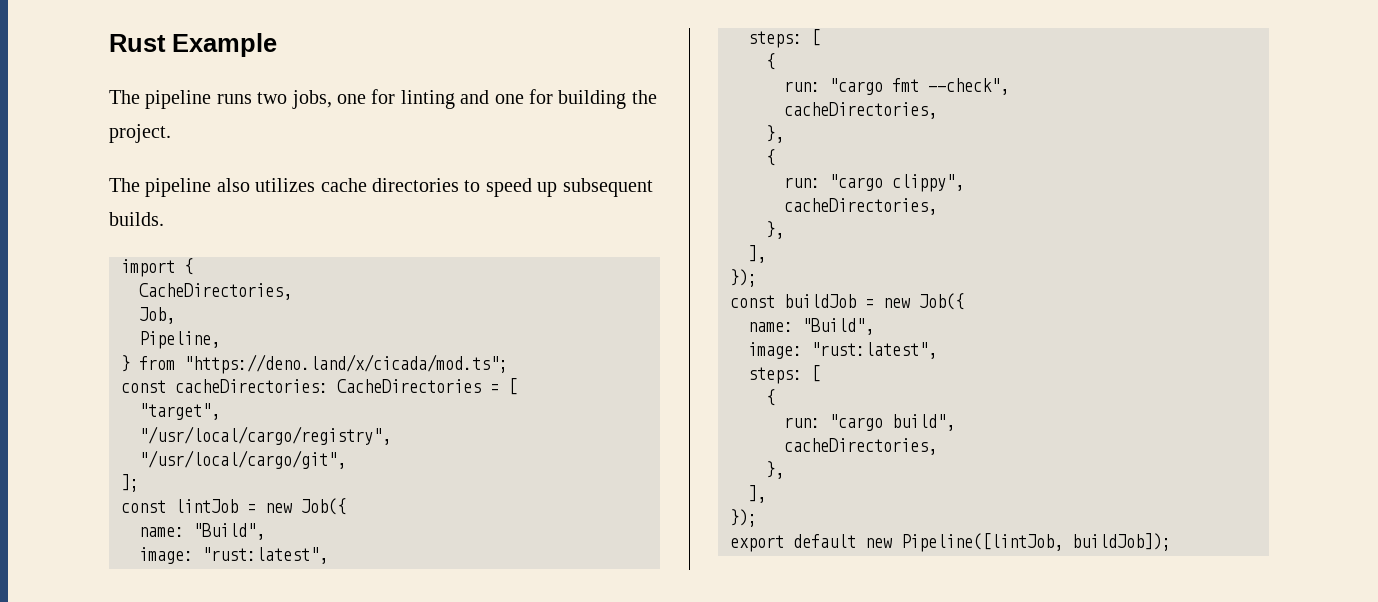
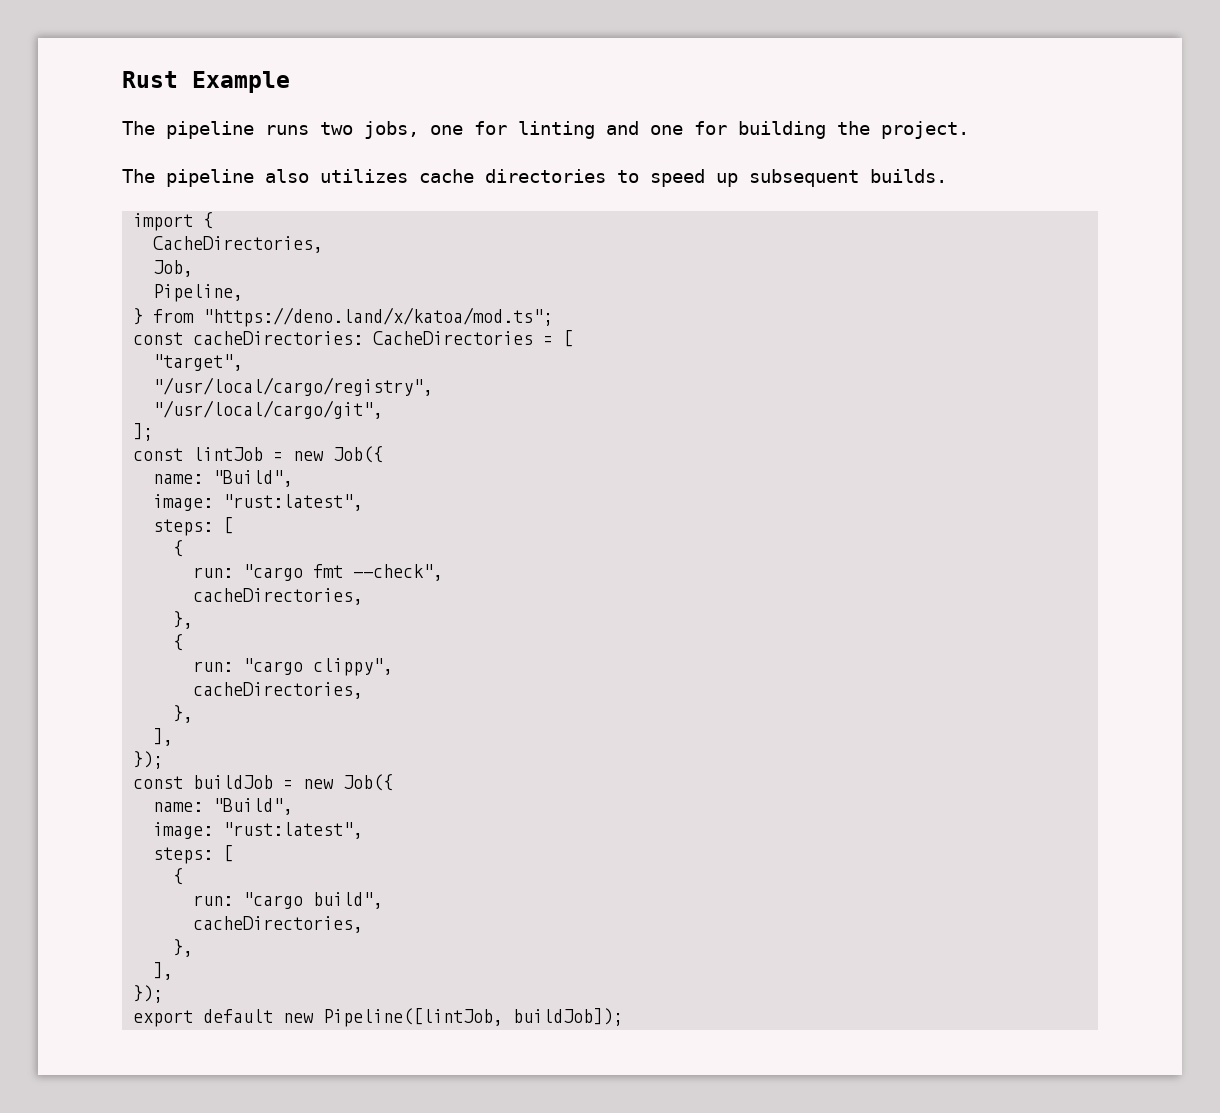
- } from "https://deno.land/x/cicada/mod.ts";
+ } from "https://deno.land/x/katoa/mod.ts";

